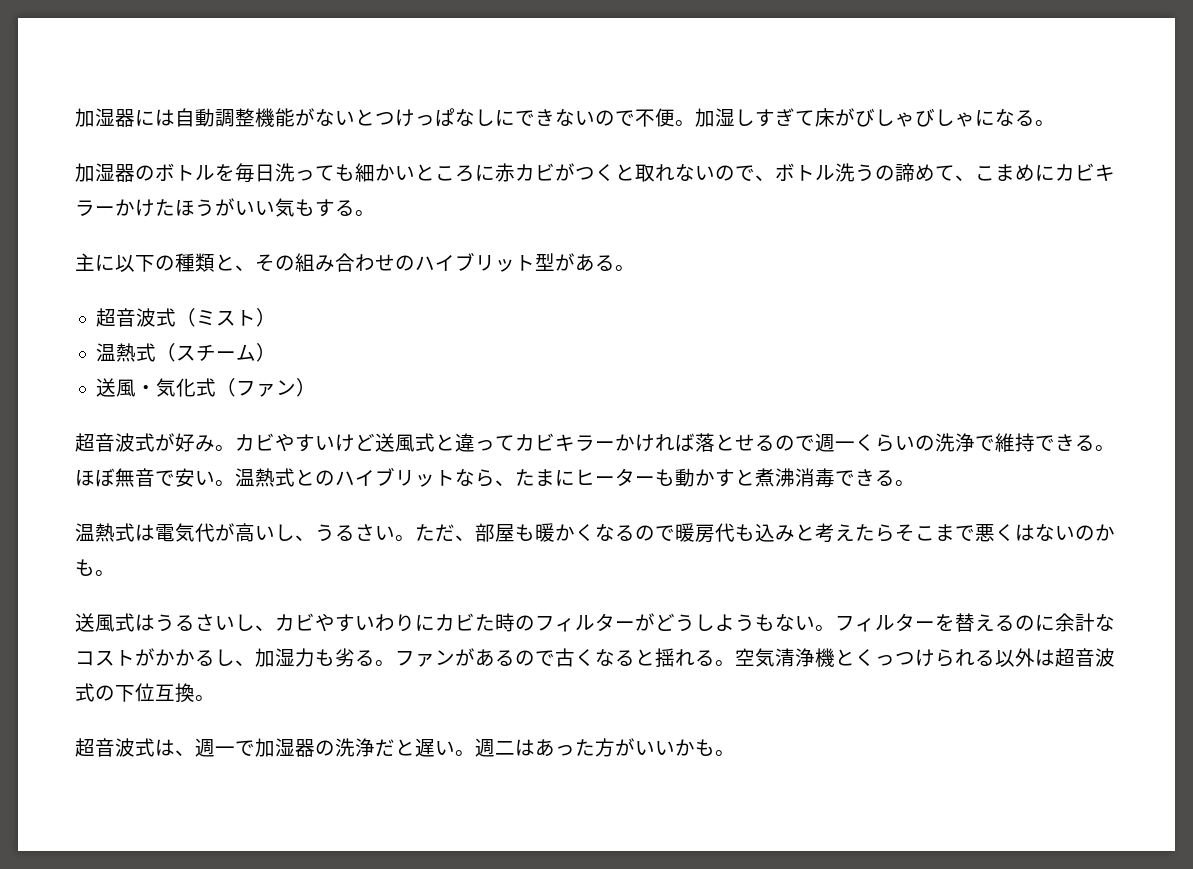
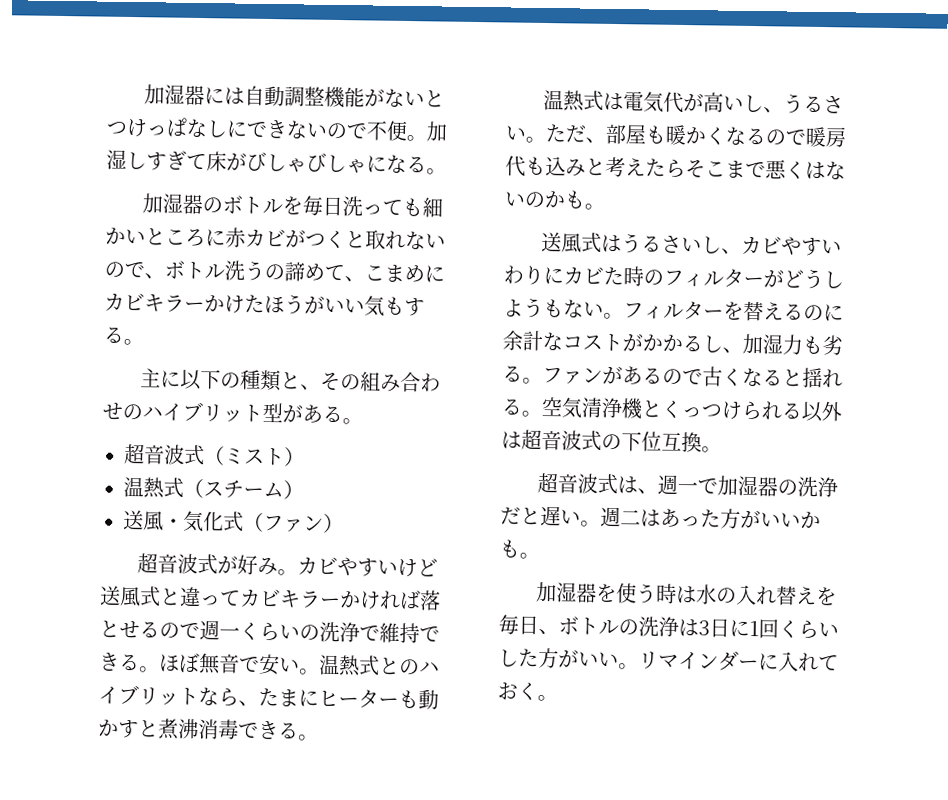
+ 加湿器を使う時は水の入れ替えを毎日、ボトルの洗浄は3日に1回くらいした方がいい。リマインダーに入れておく。

